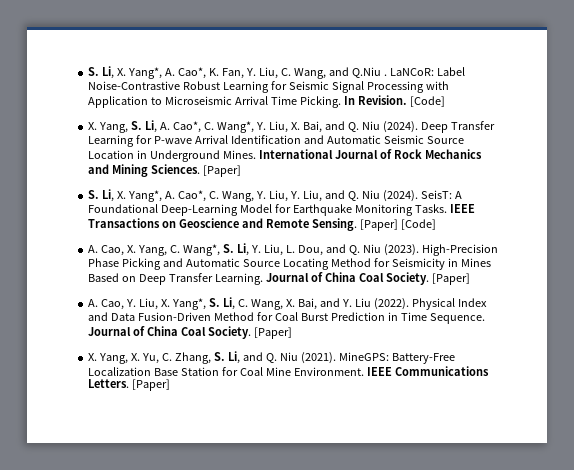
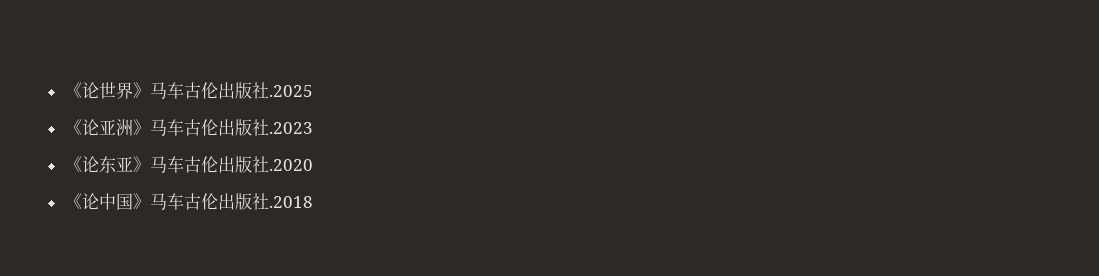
- S. Li, X. Yang*, A. Cao*, K. Fan, Y. Liu, C. Wang, and Q.Niu . LaNCoR: Label Noise-Contrastive Robust Learning for Seismic Signal Processing with Application to Microseismic Arrival Time Picking. In Revision. [Code]
- X. Yang, S. Li, A. Cao*, C. Wang*, Y. Liu, X. Bai, and Q. Niu (2024). Deep Transfer Learning for P-wave Arrival Identification and Automatic Seismic Source Location in Underground Mines. International Journal of Rock Mechanics and Mining Sciences. [Paper]
- S. Li, X. Yang*, A. Cao*, C. Wang, Y. Liu, Y. Liu, and Q. Niu (2024). SeisT: A Foundational Deep-Learning Model for Earthquake Monitoring Tasks. IEEE Transactions on Geoscience and Remote Sensing. [Paper] [Code]
- A. Cao, X. Yang, C. Wang*, S. Li, Y. Liu, L. Dou, and Q. Niu (2023). High-Precision Phase Picking and Automatic Source Locating Method for Seismicity in Mines Based on Deep Transfer Learning. Journal of China Coal Society. [Paper]
- A. Cao, Y. Liu, X. Yang*, S. Li, C. Wang, X. Bai, and Y. Liu (2022). Physical Index and Data Fusion-Driven Method for Coal Burst Prediction in Time Sequence. Journal of China Coal Society. [Paper]
- X. Yang, X. Yu, C. Zhang, S. Li, and Q. Niu (2021). MineGPS: Battery-Free Localization Base Station for Coal Mine Environment. IEEE Communications Letters. [Paper]
+ 《论世界》马车古伦出版社.2025
+ 《论亚洲》马车古伦出版社.2023
+ 《论东亚》马车古伦出版社.2020
+ 《论中国》马车古伦出版社.2018

